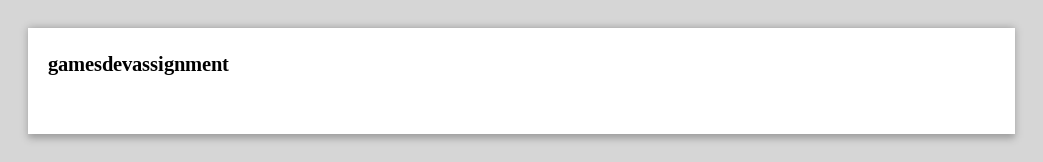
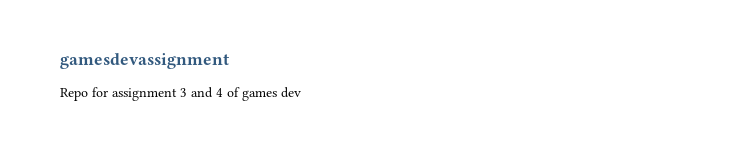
+ Repo for assignment 3 and 4 of games dev

